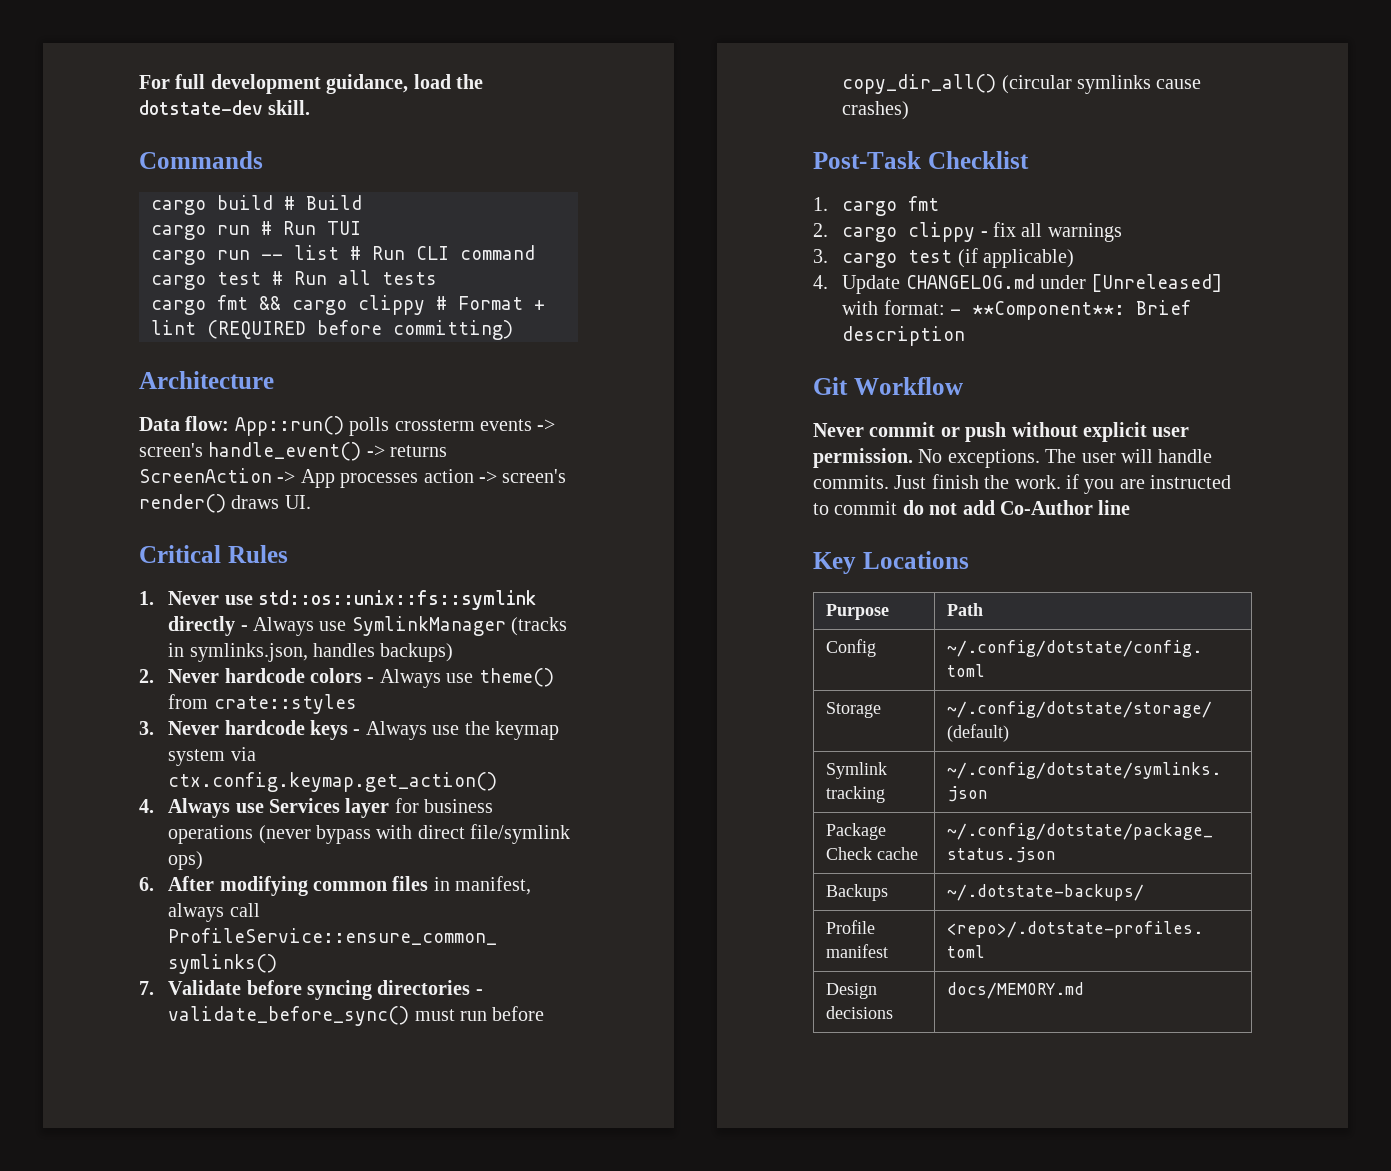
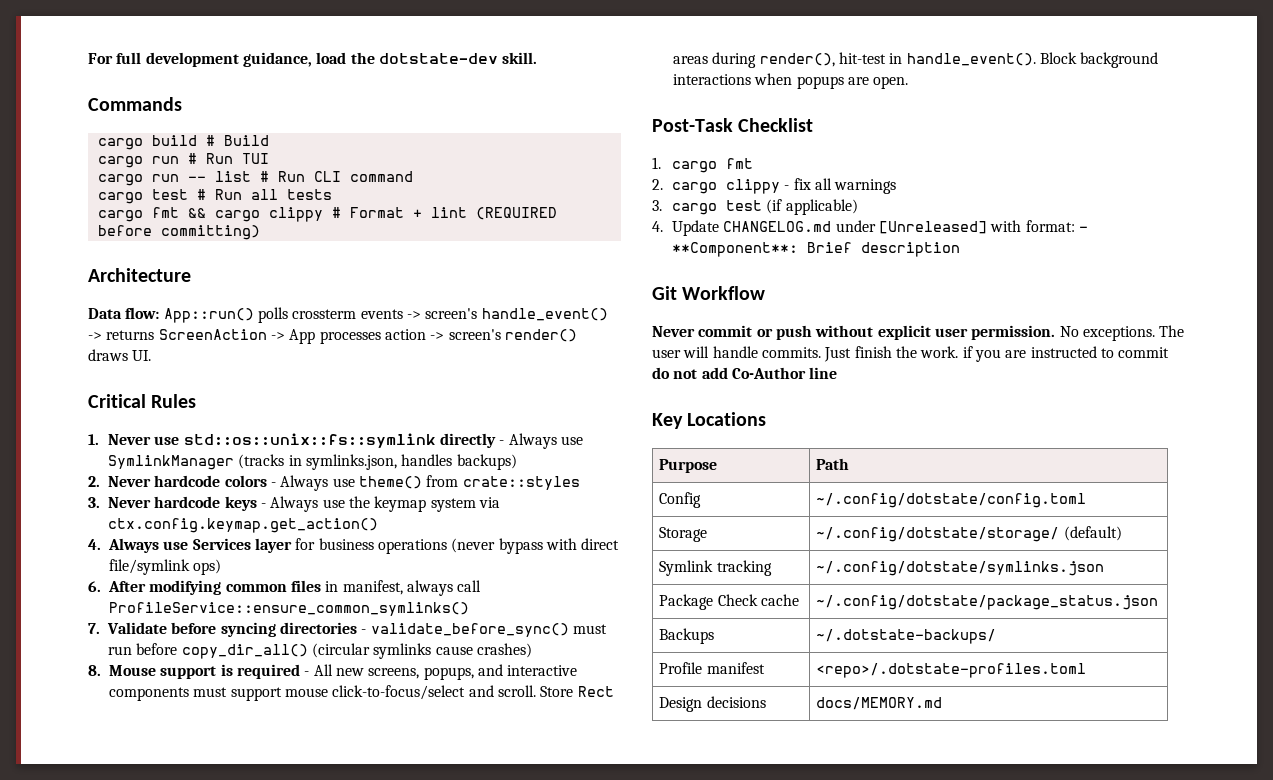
+ 8. Mouse support is required - All new screens, popups, and interactive components must support mouse click-to-focus/select and scroll. Store Rect areas during render(), hit-test in handle_event(). Block background interactions when popups are open.

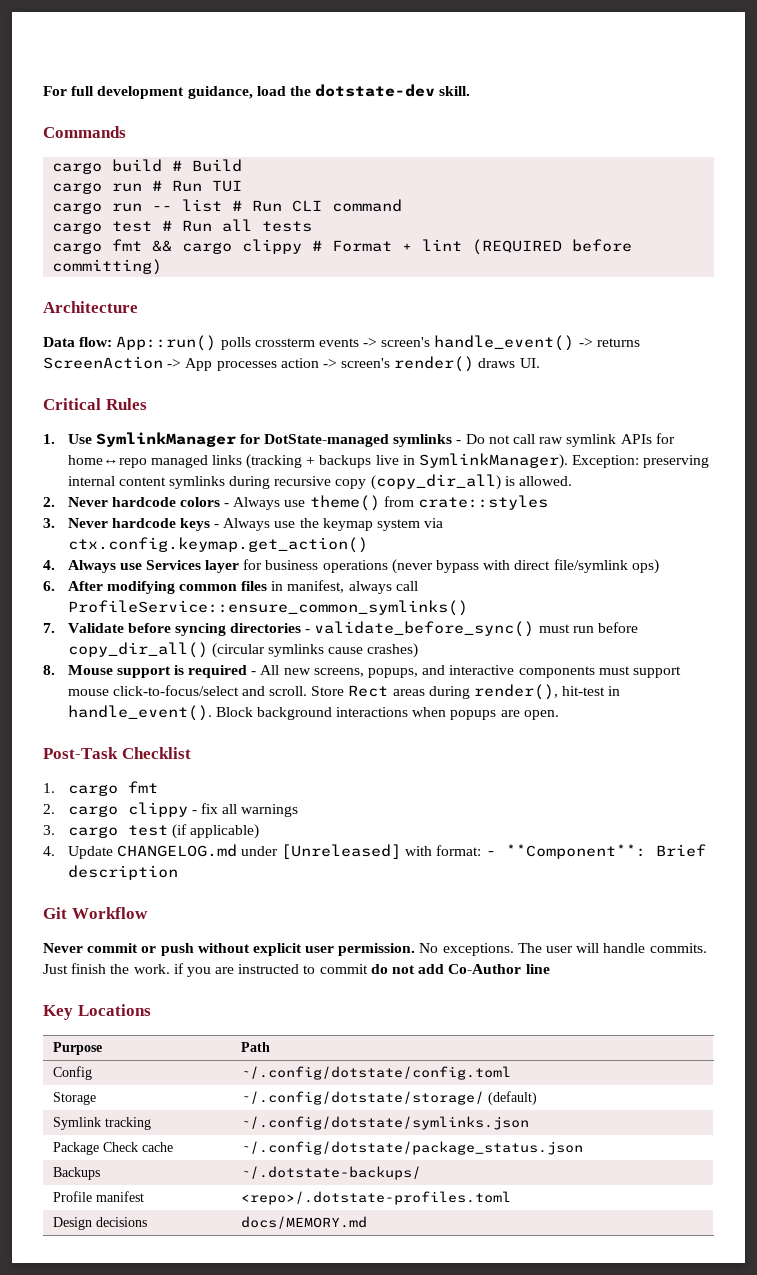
- 1. Never use std::os::unix::fs::symlink directly - Always use SymlinkManager (tracks in symlinks.json, handles backups)
+ 1. Use SymlinkManager for DotState-managed symlinks - Do not call raw symlink APIs for home↔repo managed links (tracking + backups live in SymlinkManager). Exception: preserving internal content symlinks during recursive copy (copy_dir_all) is allowed.

